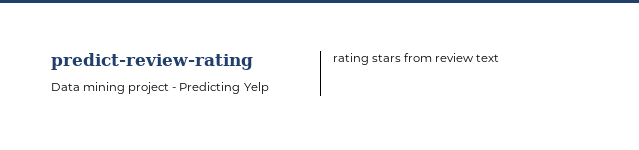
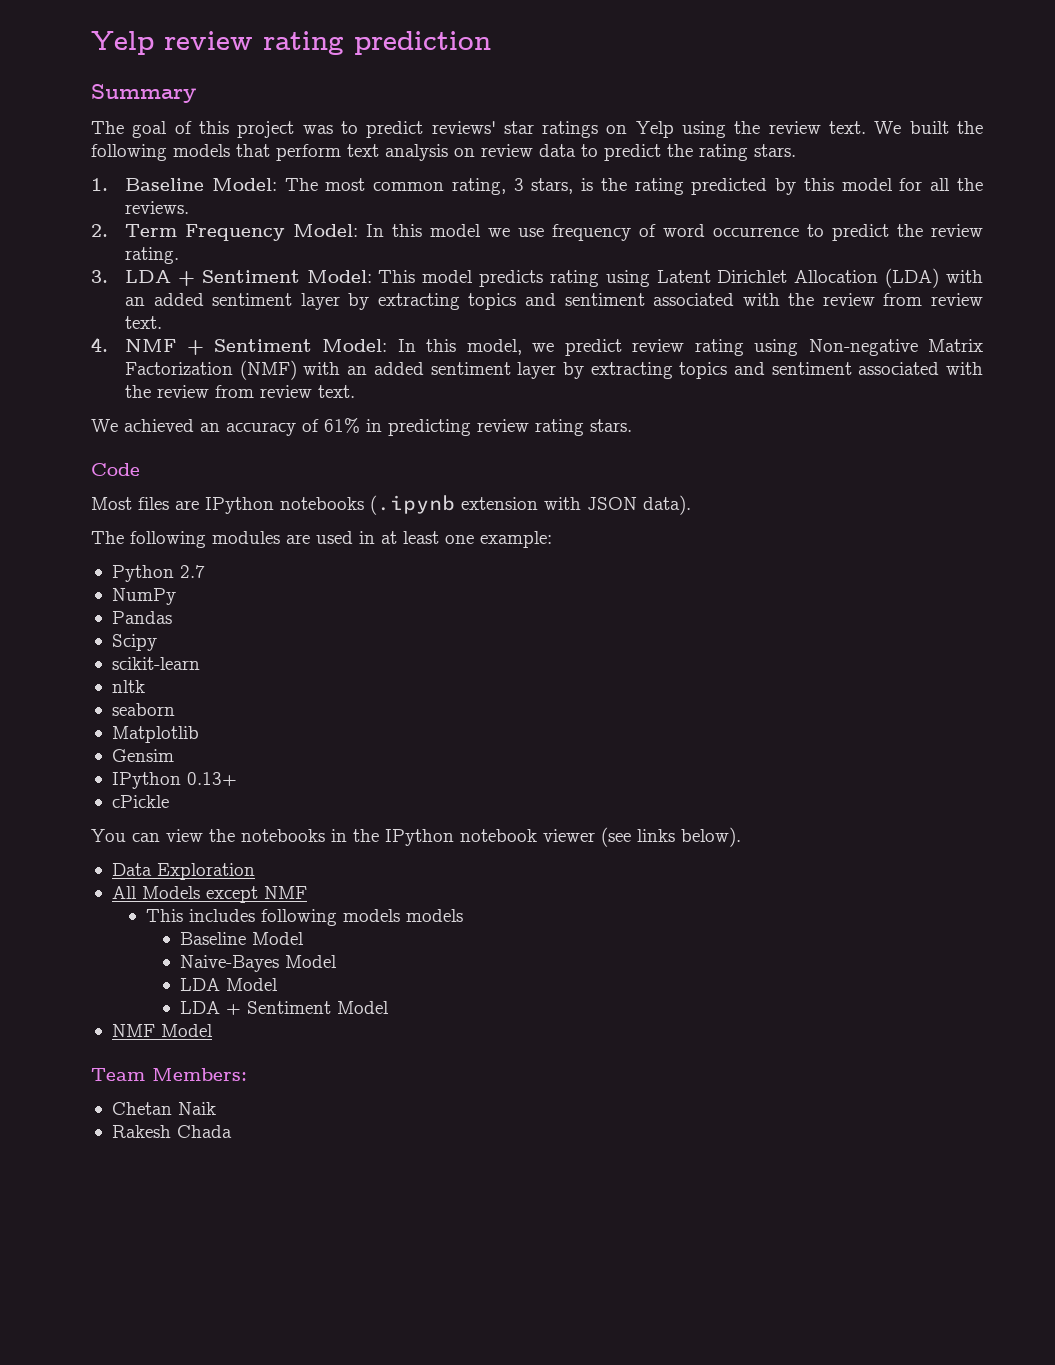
- predict-review-rating
- Data mining project - Predicting Yelp rating stars from review text
+ Yelp review rating prediction
+ Summary
+ The goal of this project was to predict reviews' star ratings on Yelp using the review text. We built the following models that perform text analysis on review data to predict the rating stars.
+ 1. Baseline Model: The most common rating, 3 stars, is the rating predicted by this model for all the reviews.
+ 2. Term Frequency Model: In this model we use frequency of word occurrence to predict the review rating.
+ 3. LDA + Sentiment Model: This model predicts rating using Latent Dirichlet Allocation (LDA) with an added sentiment layer by extracting topics and sentiment associated with the review from review text.
+ 4. NMF + Sentiment Model: In this model, we predict review rating using Non-negative Matrix Factorization (NMF) with an added sentiment layer by extracting topics and sentiment associated with the review from review text.
+ We achieved an accuracy of 61% in predicting review rating stars.
+ Code
+ Most files are IPython notebooks (.ipynb extension with JSON data).
+ The following modules are used in at least one example:
+ Python 2.7
+ NumPy
+ Pandas
+ Scipy
+ scikit-learn
+ nltk
+ seaborn
+ Matplotlib
+ Gensim
+ IPython 0.13+
+ cPickle
+ You can view the notebooks in the IPython notebook viewer (see links below).
+ Data Exploration
+ All Models except NMF
+ This includes following models models
+ Baseline Model
+ Naive-Bayes Model
+ LDA Model
+ LDA + Sentiment Model
+ NMF Model
+ Team Members:
+ Chetan Naik
+ Rakesh Chada

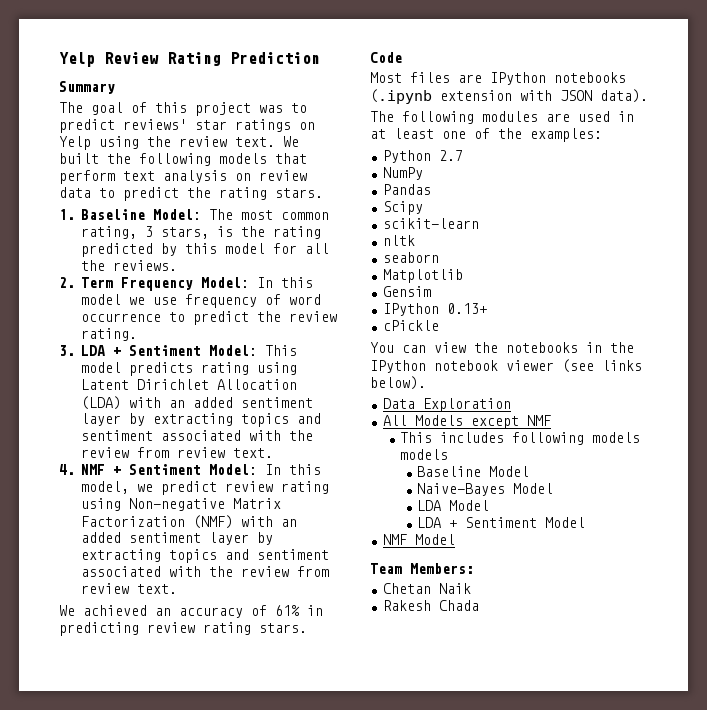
- Yelp review rating prediction
+ Yelp Review Rating Prediction
- The following modules are used in at least one example:
+ The following modules are used in at least one of the examples:

